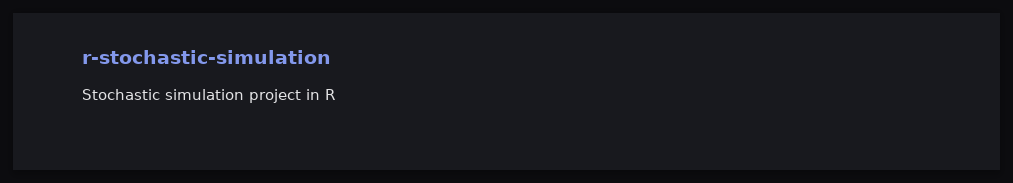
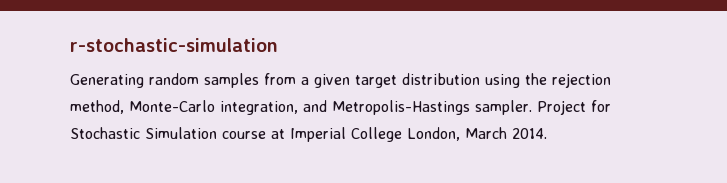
- Stochastic simulation project in R
+ Generating random samples from a given target distribution using the rejection method, Monte-Carlo integration, and Metropolis-Hastings sampler. Project for Stochastic Simulation course at Imperial College London, March 2014.

